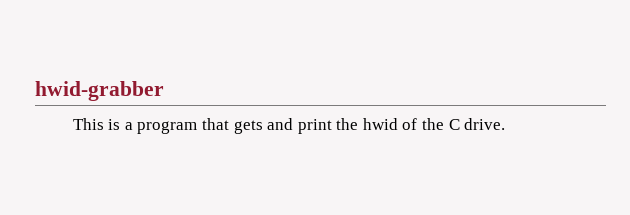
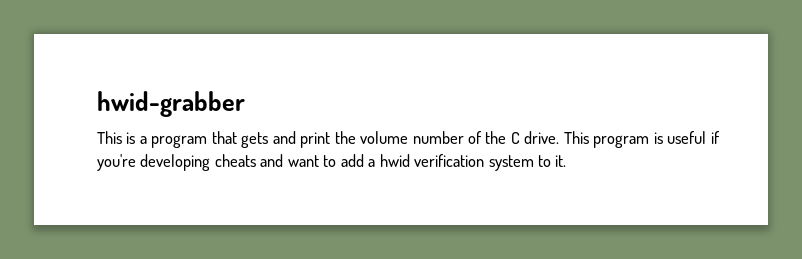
- This is a program that gets and print the hwid of the C drive.
+ This is a program that gets and print the volume number of the C drive.
+ This program is useful if you're developing cheats and want to add a hwid verification system to it.

